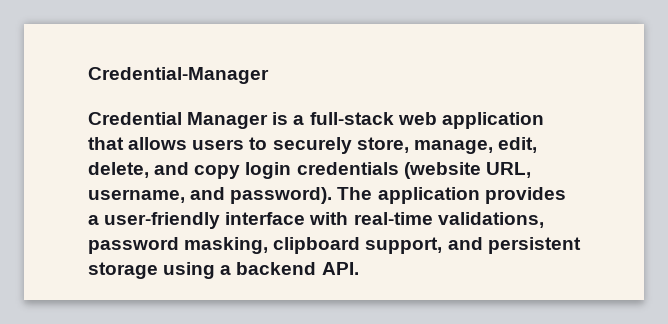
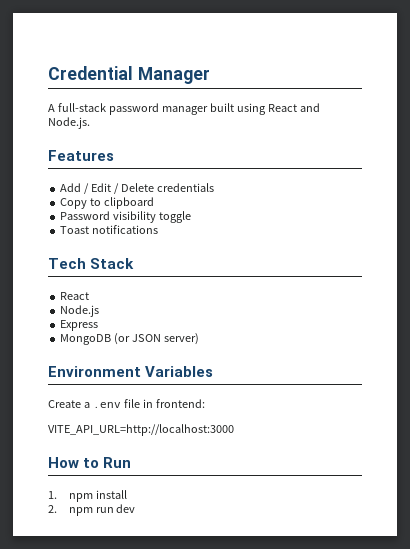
- Credential-Manager
- Credential Manager is a full-stack web application that allows users to securely store, manage, edit, delete, and copy login credentials (website URL, username, and password). The application provides a user-friendly interface with real-time validations, password masking, clipboard support, and persistent storage using a backend API.
+ Credential Manager
+ A full-stack password manager built using React and Node.js.
+ Features
+ Add / Edit / Delete credentials
+ Copy to clipboard
+ Password visibility toggle
+ Toast notifications
+ Tech Stack
+ React
+ Node.js
+ Express
+ MongoDB (or JSON server)
+ Environment Variables
+ Create a .env file in frontend:
+ VITE_API_URL=http://localhost:3000
+ How to Run
+ 1. npm install
+ 2. npm run dev

